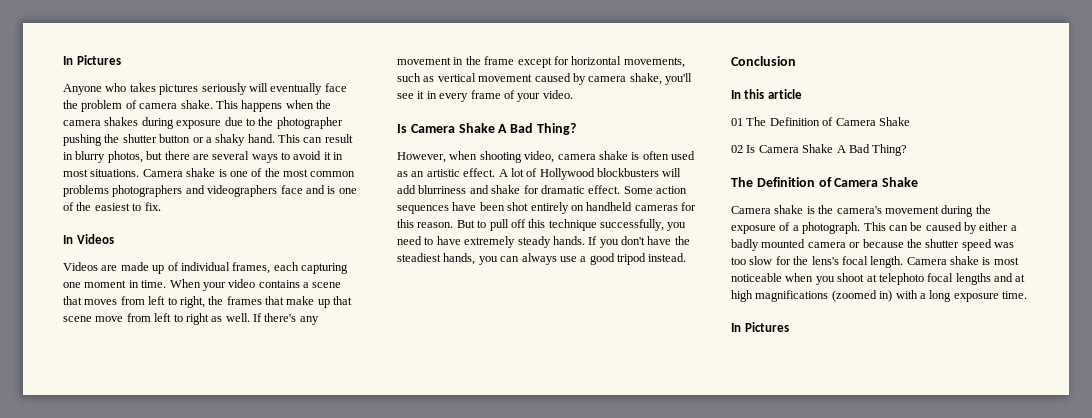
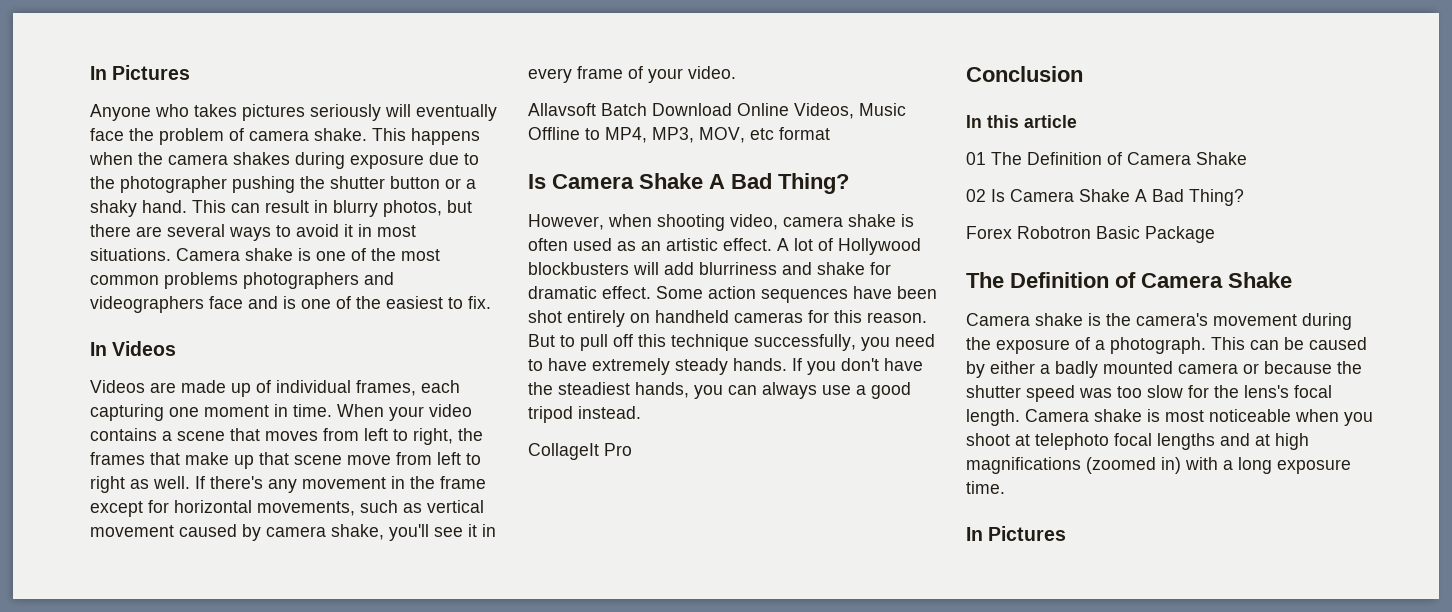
+ Allavsoft Batch Download Online Videos, Music Offline to MP4, MP3, MOV, etc format
+ CollageIt Pro
+ Forex Robotron Basic Package

